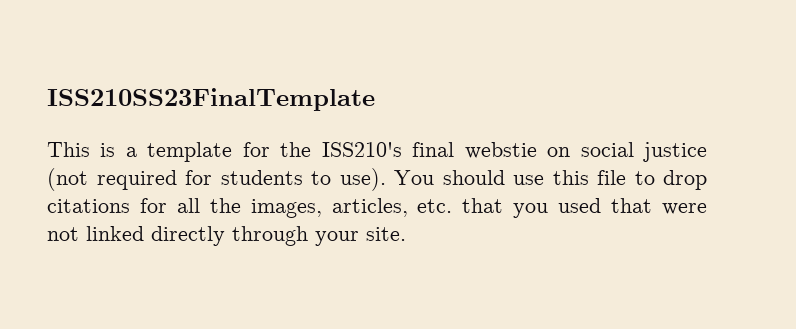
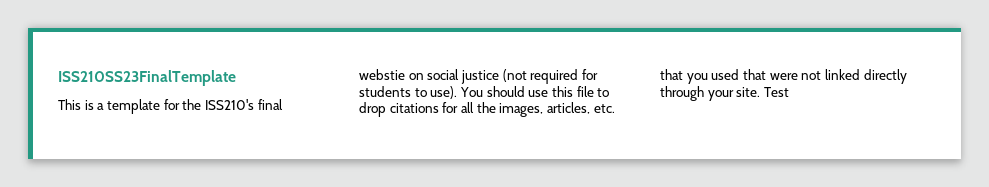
+ Test

